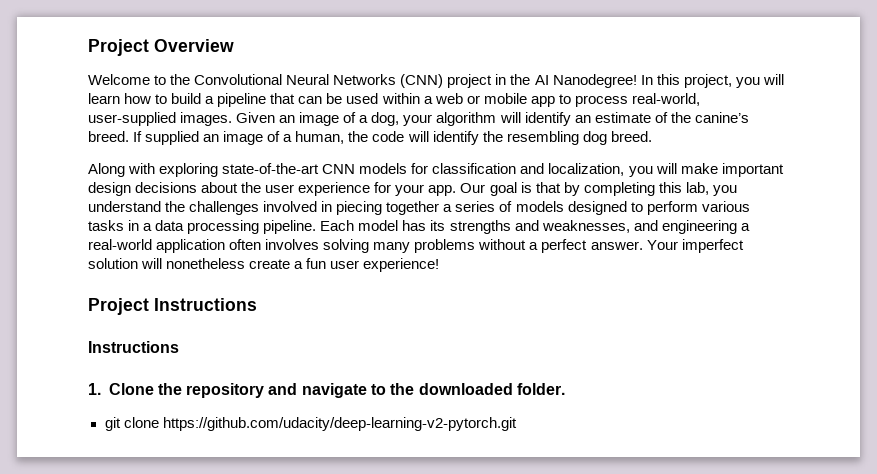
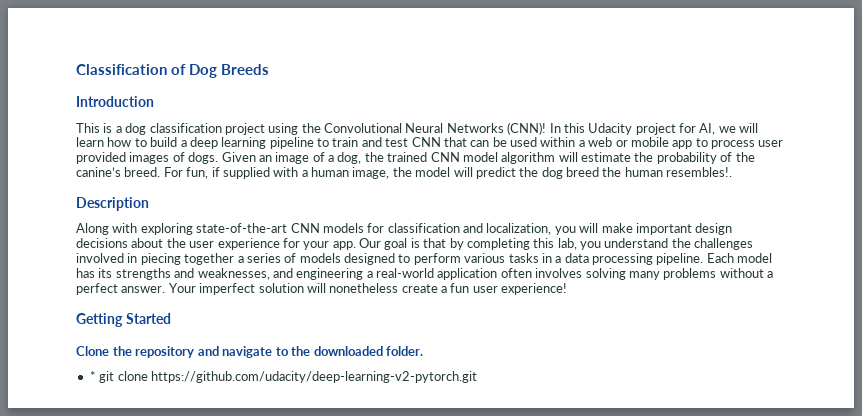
- Project Overview
- Welcome to the Convolutional Neural Networks (CNN) project in the AI Nanodegree! In this project, you will learn how to build a pipeline that can be used within a web or mobile app to process real-world, user-supplied images.
+ Classification of Dog Breeds
+ Introduction
+ This is a dog classification project using the Convolutional Neural Networks (CNN)! In this Udacity project for AI, we will learn how to build a deep learning pipeline to train and test CNN that can be used within a web or mobile app to process user provided images of dogs.
- Given an image of a dog, your algorithm will identify an estimate of the canine’s breed. If supplied an image of a human, the code will identify the resembling dog breed.
+ Given an image of a dog, the trained CNN model algorithm will estimate the probability of the canine’s breed. For fun, if supplied with a human image, the model will predict the dog breed the human resembles!.
+ Description
- Project Instructions
- Instructions
- 1. Clone the repository and navigate to the downloaded folder.
+ Getting Started
+ Clone the repository and navigate to the downloaded folder.
- git clone https://github.com/udacity/deep-learning-v2-pytorch.git
+ * git clone https://github.com/udacity/deep-learning-v2-pytorch.git

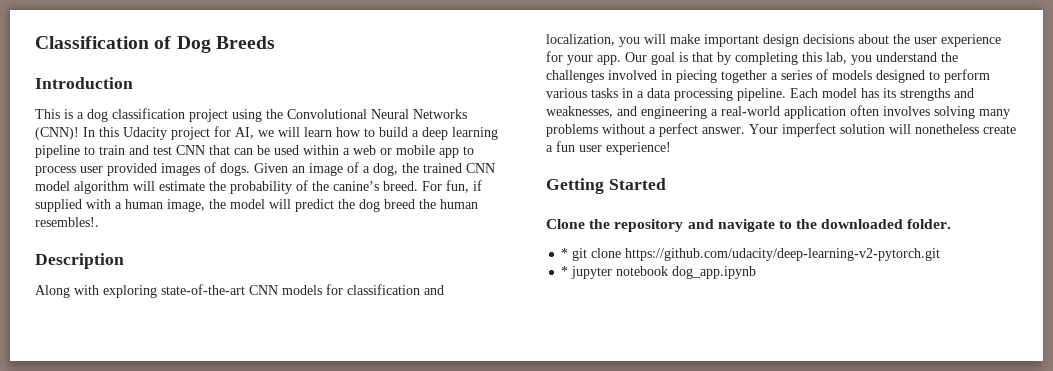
+ * jupyter notebook dog_app.ipynb

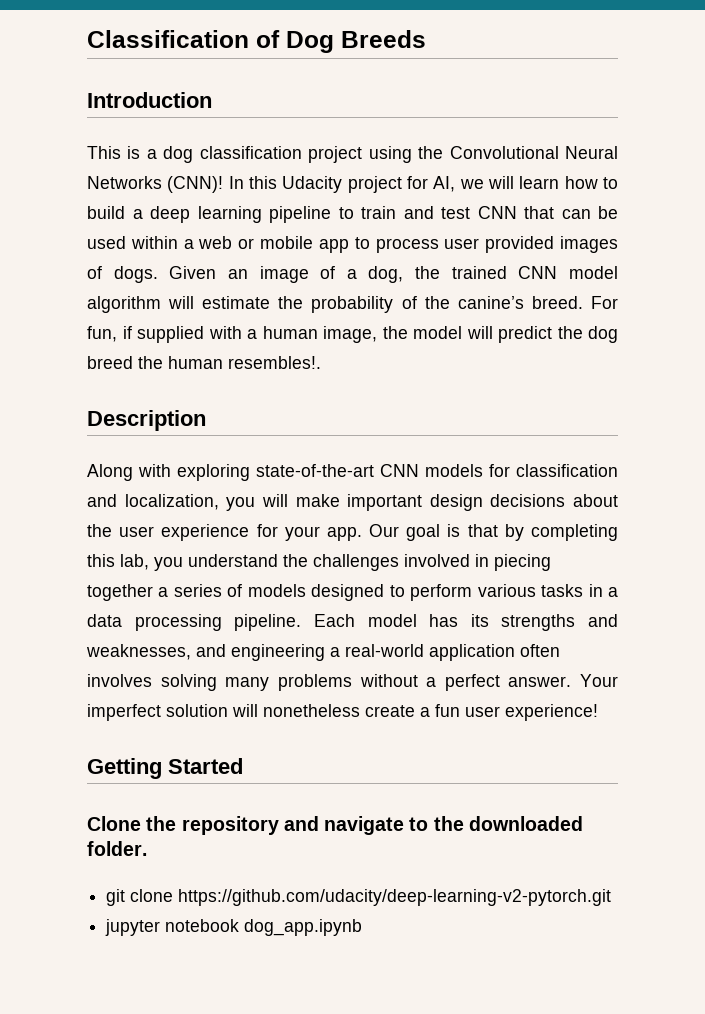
- * git clone https://github.com/udacity/deep-learning-v2-pytorch.git
+ git clone https://github.com/udacity/deep-learning-v2-pytorch.git
- * jupyter notebook dog_app.ipynb
+ jupyter notebook dog_app.ipynb

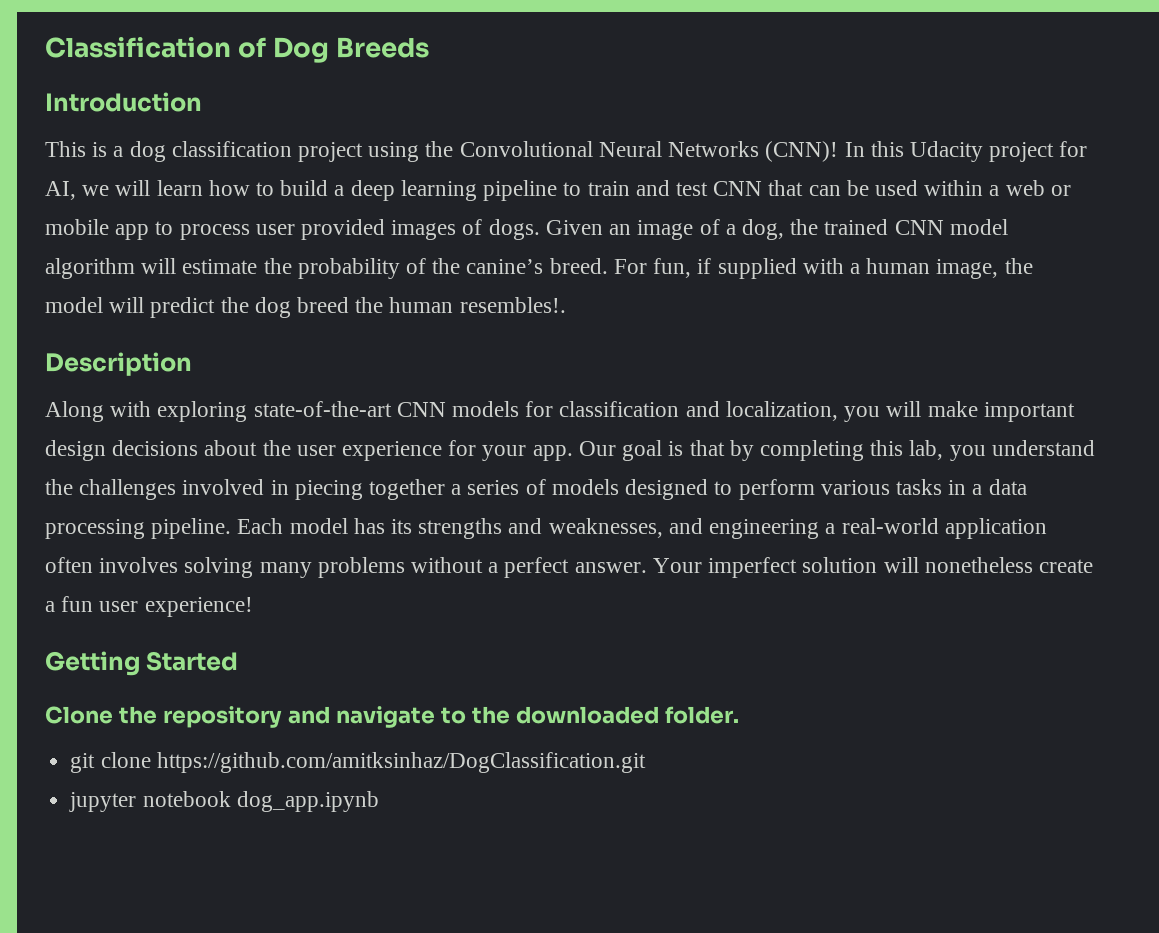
- git clone https://github.com/udacity/deep-learning-v2-pytorch.git
+ git clone https://github.com/amitksinhaz/DogClassification.git

